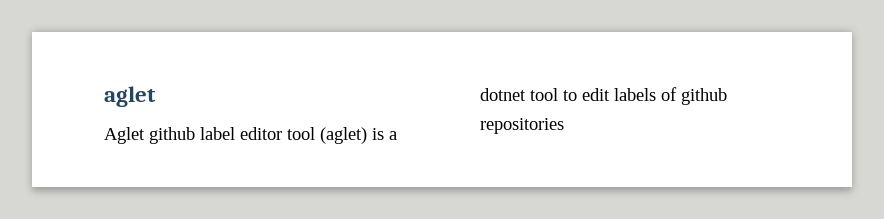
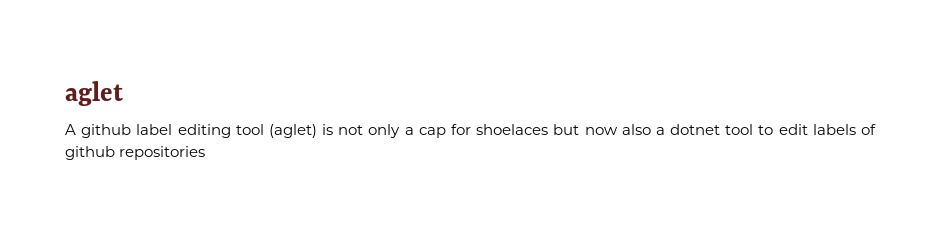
- Aglet github label editor tool (aglet) is a dotnet tool to edit labels of github repositories
+ A github label editing tool (aglet) is not only a cap for shoelaces but now also a dotnet tool to edit labels of github repositories

